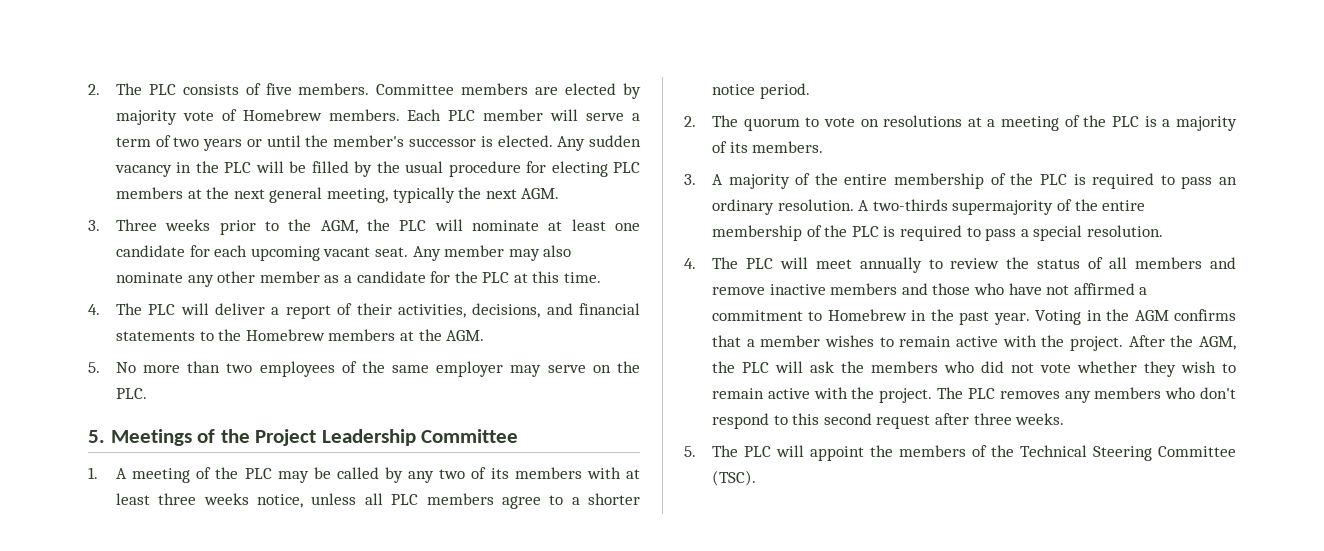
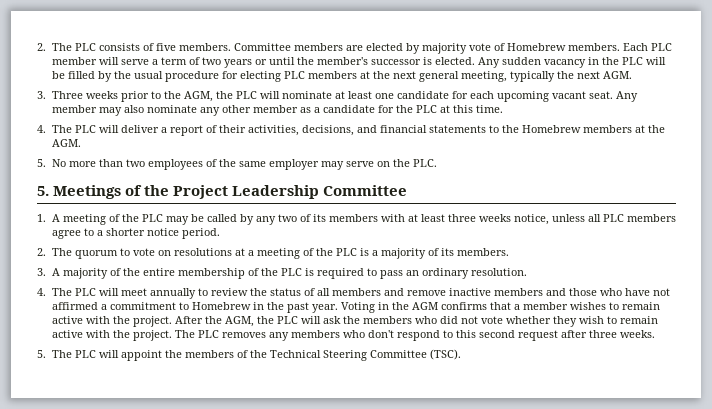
- A two-thirds supermajority of the entire membership of the PLC is required to pass a special resolution.

